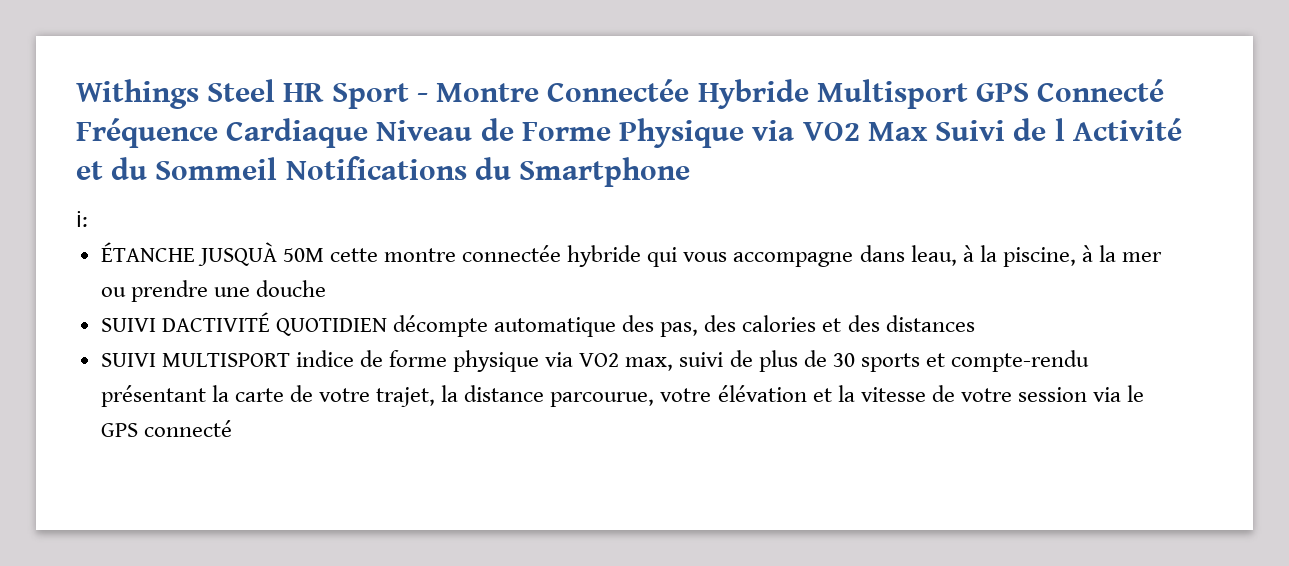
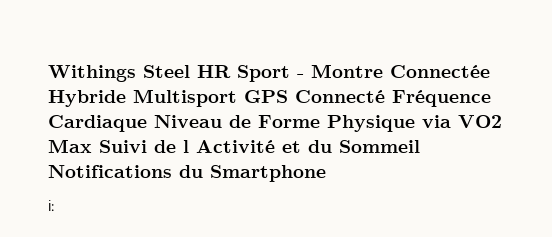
- ÉTANCHE JUSQUÀ 50M cette montre connectée hybride qui vous accompagne dans leau, à la piscine, à la mer ou prendre une douche
- SUIVI DACTIVITÉ QUOTIDIEN décompte automatique des pas, des calories et des distances
- SUIVI MULTISPORT indice de forme physique via VO2 max, suivi de plus de 30 sports et compte-rendu présentant la carte de votre trajet, la distance parcourue, votre élévation et la vitesse de votre session via le GPS connecté

